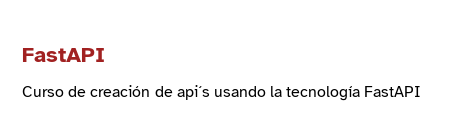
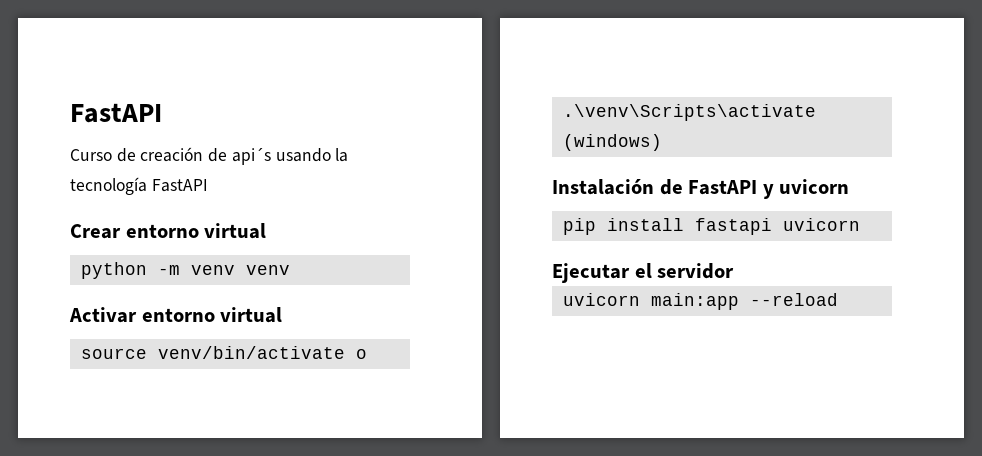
+ Crear entorno virtual
+ python -m venv venv
+ Activar entorno virtual
+ source venv/bin/activate o .\venv\Scripts\activate (windows)
+ Instalación de FastAPI y uvicorn
+ pip install fastapi uvicorn
+ Ejecutar el servidor
+ uvicorn main:app --reload

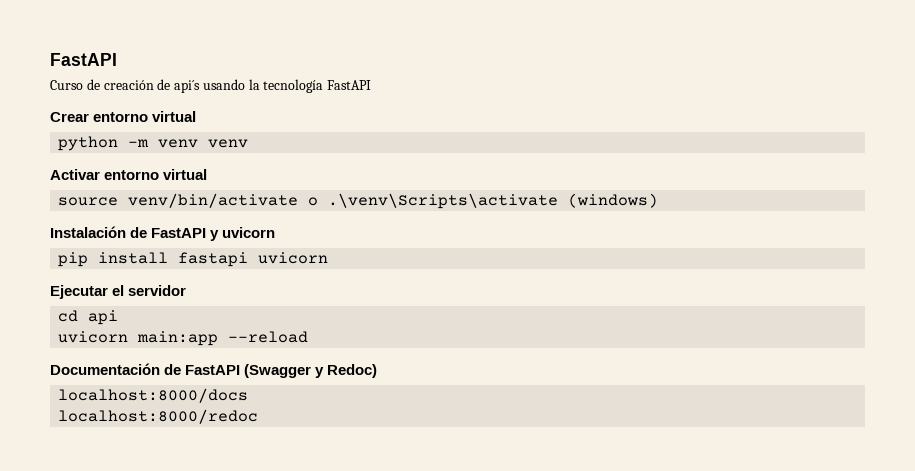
+ cd api
+ Documentación de FastAPI (Swagger y Redoc)
+ localhost:8000/docs
+ localhost:8000/redoc

